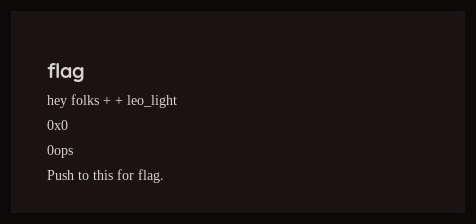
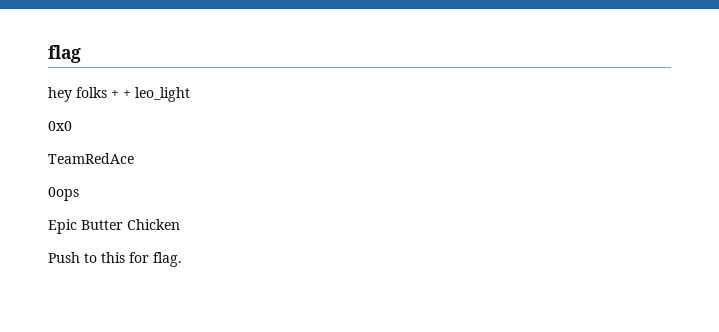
+ TeamRedAce
+ Epic Butter Chicken

